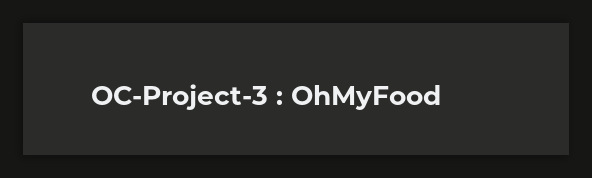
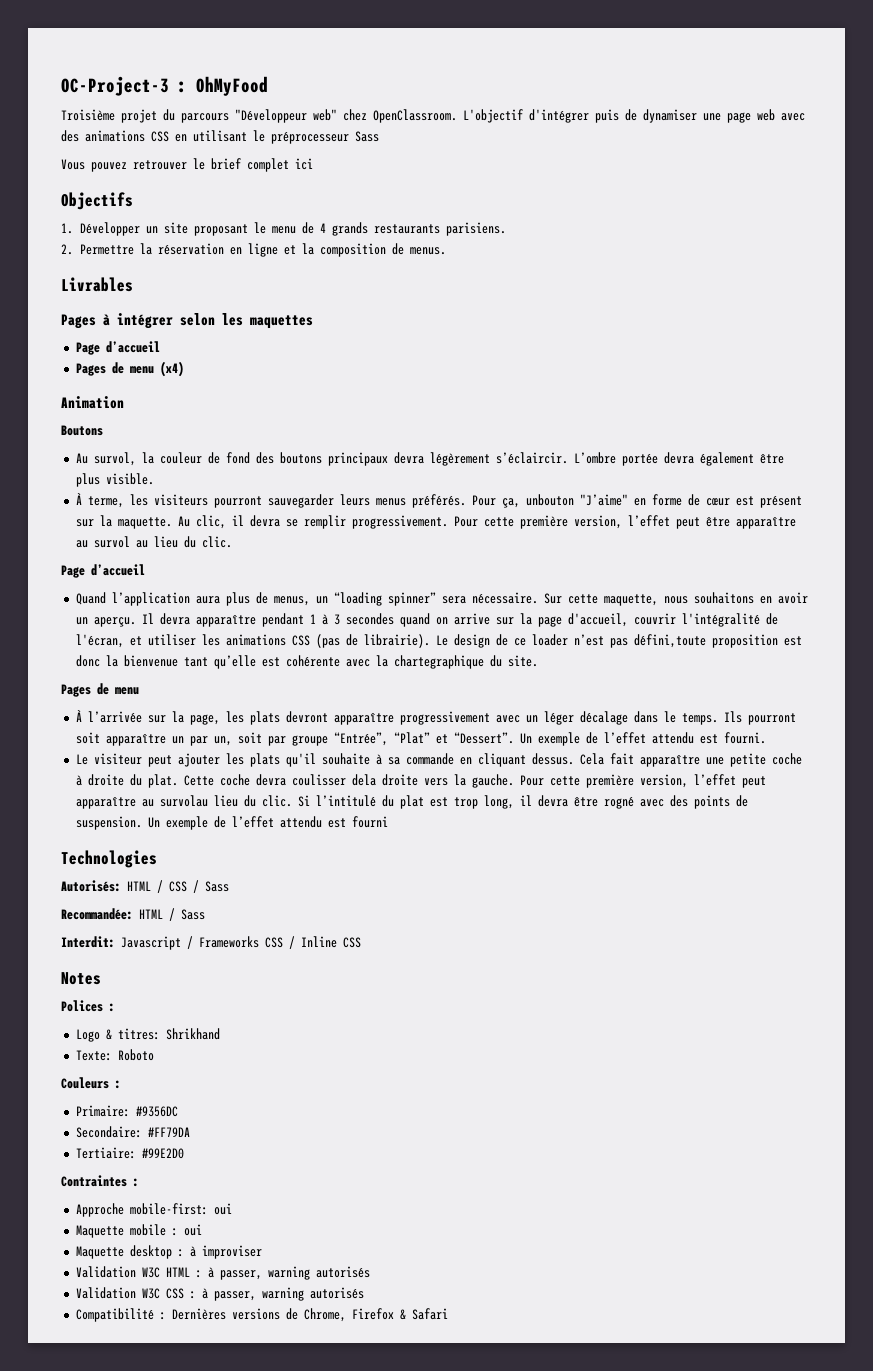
+ Troisième projet du parcours "Développeur web" chez OpenClassroom. L'objectif d'intégrer puis de dynamiser une page web avec des animations CSS en utilisant le préprocesseur Sass
+ Vous pouvez retrouver le brief complet ici
+ Objectifs
+ 1. Développer un site proposant le menu de 4 grands restaurants parisiens.
+ 2. Permettre la réservation en ligne et la composition de menus.
+ Livrables
+ Pages à intégrer selon les maquettes
+ Page d’accueil
+ Pages de menu (x4)
+ Animation
+ Boutons
+ Au survol, la couleur de fond des boutons principaux devra légèrement s’éclaircir. L’ombre portée devra également être plus visible.
+ À terme, les visiteurs pourront sauvegarder leurs menus préférés. Pour ça, unbouton "J’aime" en forme de cœur est présent sur la maquette. Au clic, il devra se remplir progressivement. Pour cette première version, l’effet peut être apparaître au survol au lieu du clic.
+ Page d’accueil
+ Quand l’application aura plus de menus, un “loading spinner” sera nécessaire. Sur cette maquette, nous souhaitons en avoir un aperçu. Il devra apparaître pendant 1 à 3 secondes quand on arrive sur la page d'accueil, couvrir l'intégralité de l'écran, et utiliser les animations CSS (pas de librairie). Le design de ce loader n’est pas défini,toute proposition est donc la bienvenue tant qu’elle est cohérente avec la chartegraphique du site.
+ Pages de menu
+ À l’arrivée sur la page, les plats devront apparaître progressivement avec un léger décalage dans le temps. Ils pourront soit apparaître un par un, soit par groupe “Entrée”, “Plat” et “Dessert”. Un exemple de l’effet attendu est fourni.
+ Le visiteur peut ajouter les plats qu'il souhaite à sa commande en cliquant dessus. Cela fait apparaître une petite coche à droite du plat. Cette coche devra coulisser dela droite vers la gauche. Pour cette première version, l’effet peut apparaître au survolau lieu du clic. Si l’intitulé du plat est trop long, il devra être rogné avec des points de suspension. Un exemple de l’effet attendu est fourni
+ Technologies
+ Autorisés: HTML / CSS / Sass
+ Recommandée: HTML / Sass
+ Interdit: Javascript / Frameworks CSS / Inline CSS
+ Notes
+ Polices :
+ Logo & titres: Shrikhand
+ Texte: Roboto
+ Couleurs :
+ Primaire: #9356DC
+ Secondaire: #FF79DA
+ Tertiaire: #99E2D0
+ Contraintes :
+ Approche mobile-first: oui
+ Maquette mobile : oui
+ Maquette desktop : à improviser
+ Validation W3C HTML : à passer, warning autorisés
+ Validation W3C CSS : à passer, warning autorisés
+ Compatibilité : Dernières versions de Chrome, Firefox & Safari

